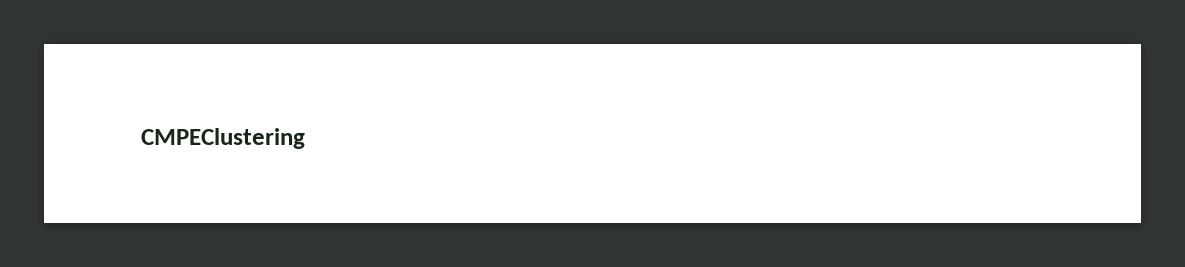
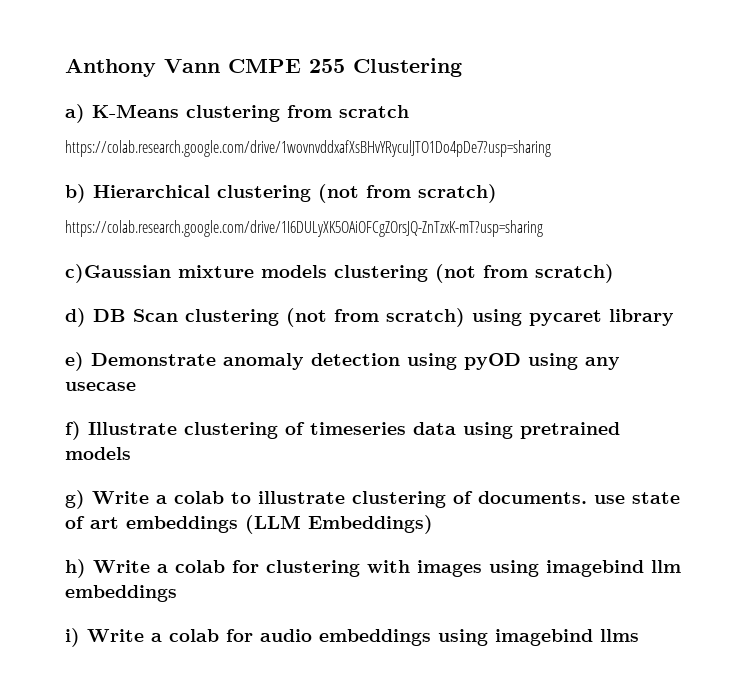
- CMPEClustering
+ Anthony Vann CMPE 255 Clustering
+ a) K-Means clustering from scratch
+ https://colab.research.google.com/drive/1wovnvddxafXsBHvYRyculJTO1Do4pDe7?usp=sharing
+ b) Hierarchical clustering (not from scratch)
+ https://colab.research.google.com/drive/1I6DULyXK5OAiOFCgZOrsJQ-ZnTzxK-mT?usp=sharing
+ c)Gaussian mixture models clustering (not from scratch)
+ d) DB Scan clustering (not from scratch) using pycaret library
+ e) Demonstrate anomaly detection using pyOD using any usecase
+ f) Illustrate clustering of timeseries data using pretrained models
+ g) Write a colab to illustrate clustering of documents. use state of art embeddings (LLM Embeddings)
+ h) Write a colab for clustering with images using imagebind llm embeddings
+ i) Write a colab for audio embeddings using imagebind llms

